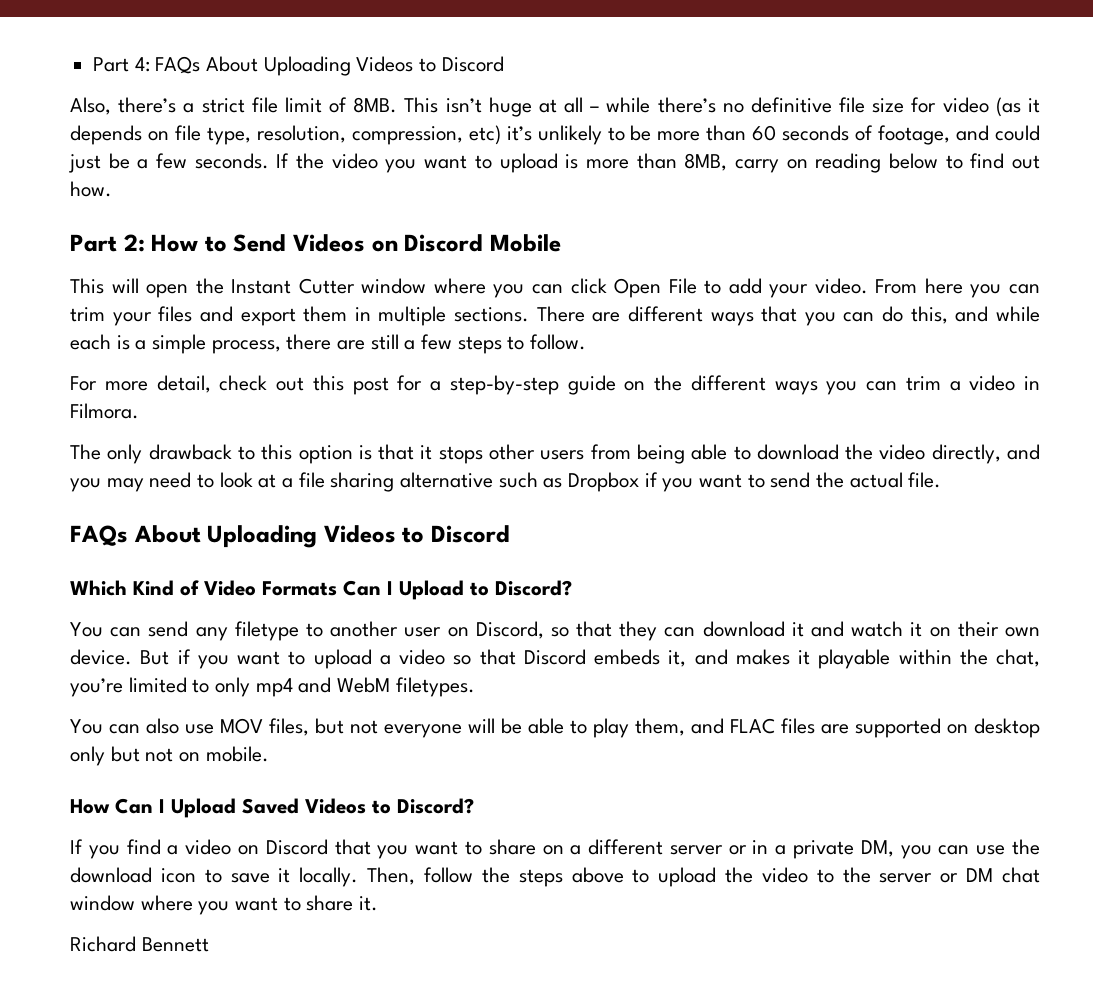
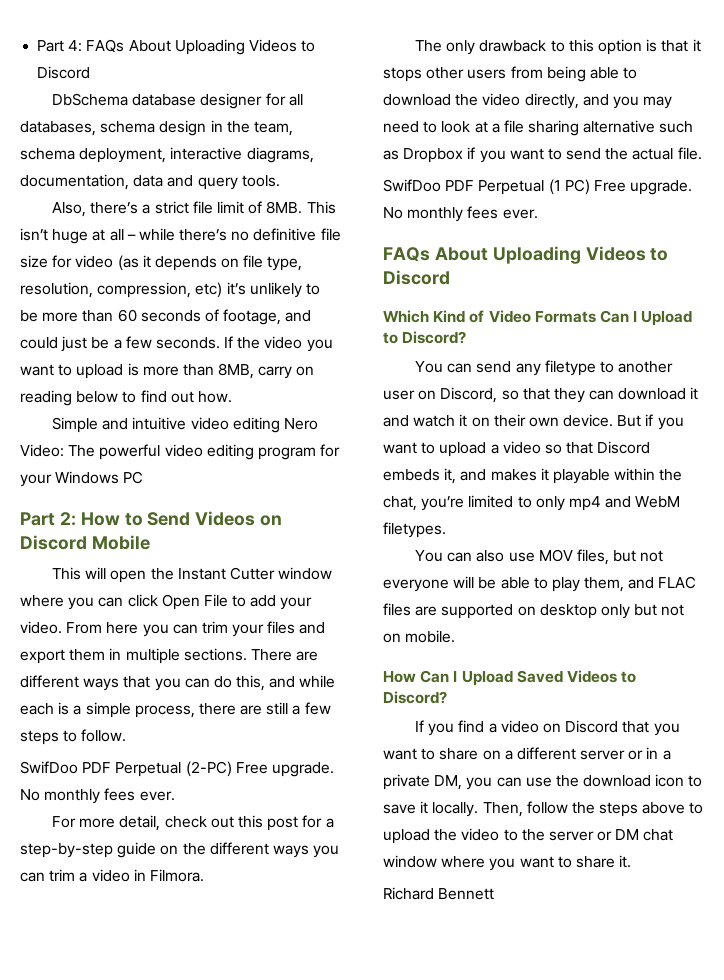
+ DbSchema database designer for all databases, schema design in the team, schema deployment, interactive diagrams, documentation, data and query tools.
+ Simple and intuitive video editing Nero Video: The powerful video editing program for your Windows PC
+ SwifDoo PDF Perpetual (2-PC) Free upgrade. No monthly fees ever.
+ SwifDoo PDF Perpetual (1 PC) Free upgrade. No monthly fees ever.

